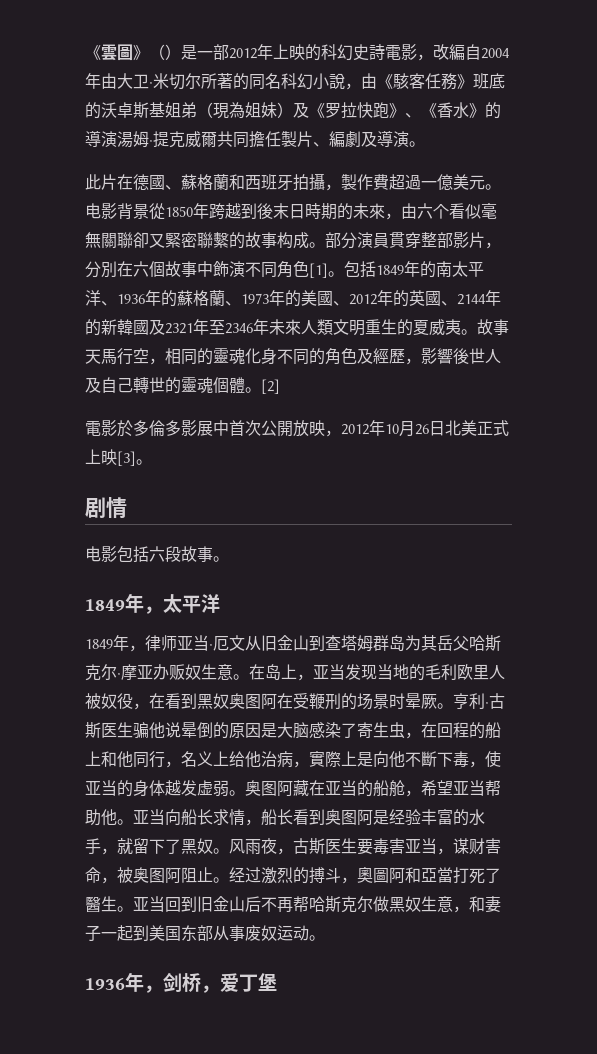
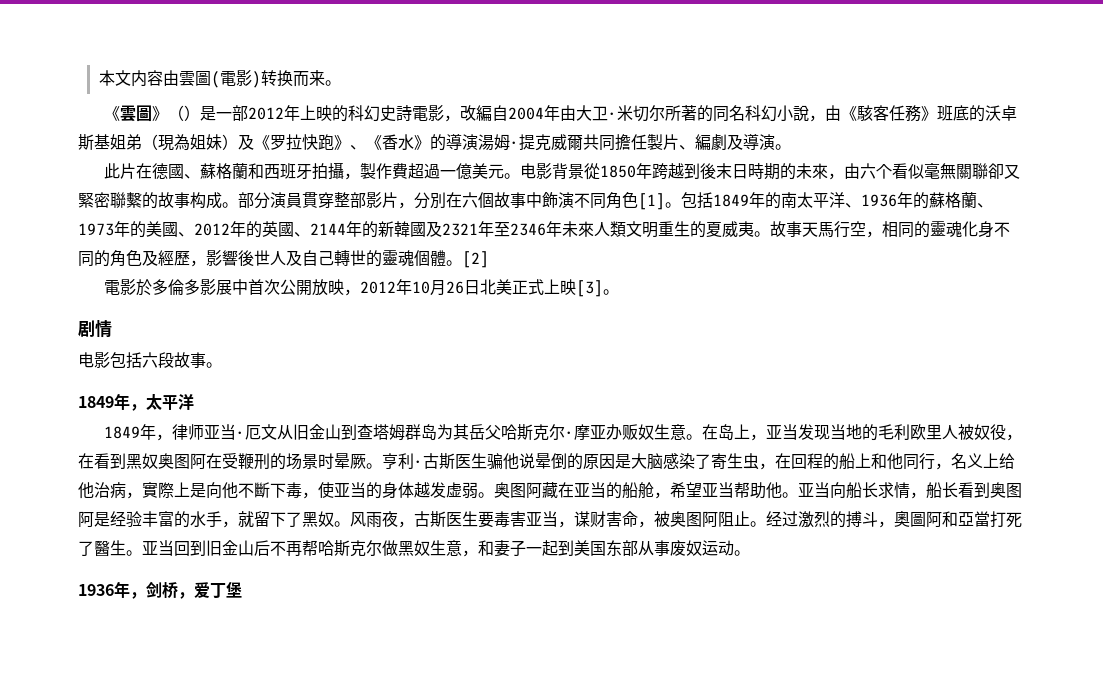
+ 本文内容由雲圖(電影)转换而来。

